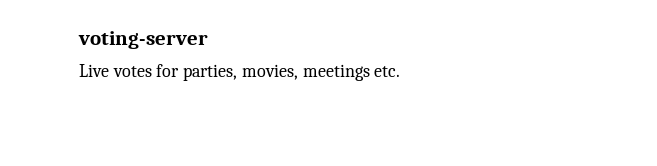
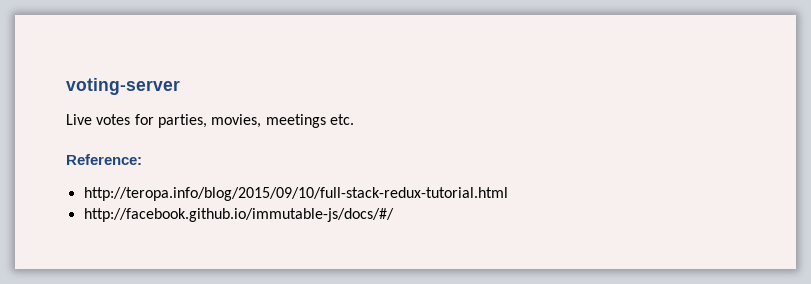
+ Reference:
+ http://teropa.info/blog/2015/09/10/full-stack-redux-tutorial.html
+ http://facebook.github.io/immutable-js/docs/#/

